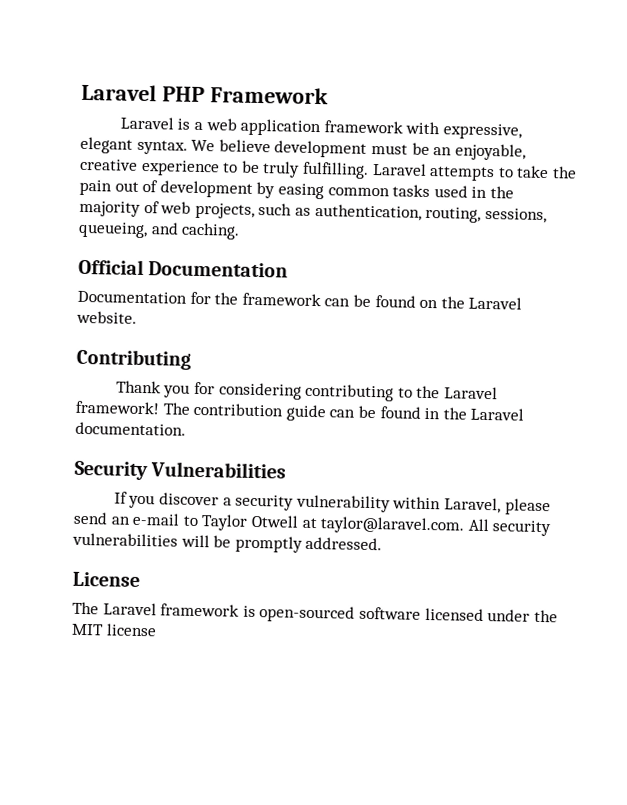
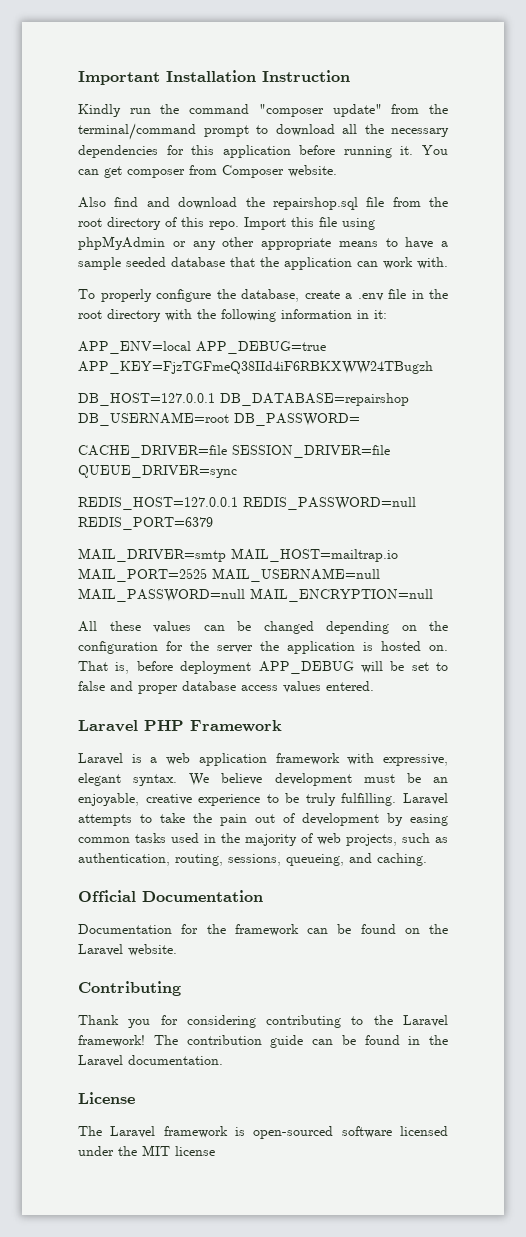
+ Important Installation Instruction
+ Kindly run the command "composer update" from the terminal/command prompt to download all the necessary dependencies for this application before running it. You can get composer from Composer website.
+ Also find and download the repairshop.sql file from the root directory of this repo. Import this file using phpMyAdmin or any other appropriate means to have a sample seeded database that the application can work with.
+ To properly configure the database, create a .env file in the root directory with the following information in it:
+ APP_ENV=local APP_DEBUG=true APP_KEY=FjzTGFmeQ38IId4iF6RBKXWW24TBugzh
+ DB_HOST=127.0.0.1 DB_DATABASE=repairshop DB_USERNAME=root DB_PASSWORD=
+ CACHE_DRIVER=file SESSION_DRIVER=file QUEUE_DRIVER=sync
+ REDIS_HOST=127.0.0.1 REDIS_PASSWORD=null REDIS_PORT=6379
+ MAIL_DRIVER=smtp MAIL_HOST=mailtrap.io MAIL_PORT=2525 MAIL_USERNAME=null MAIL_PASSWORD=null MAIL_ENCRYPTION=null
+ All these values can be changed depending on the configuration for the server the application is hosted on. That is, before deployment APP_DEBUG will be set to false and proper database access values entered.
- Security Vulnerabilities
- If you discover a security vulnerability within Laravel, please send an e-mail to Taylor Otwell at taylor@laravel.com. All security vulnerabilities will be promptly addressed.

